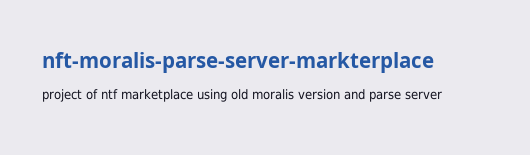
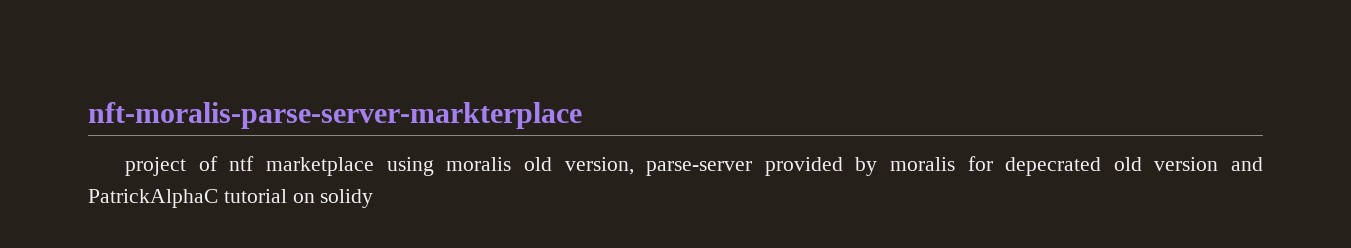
- project of ntf marketplace using old moralis version and parse server
+ project of ntf marketplace using moralis old version, parse-server provided by moralis for depecrated old version and PatrickAlphaC tutorial on solidy

